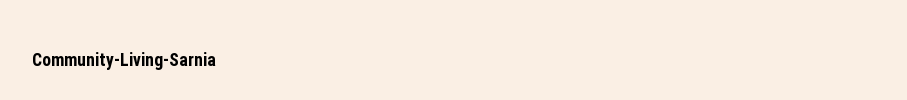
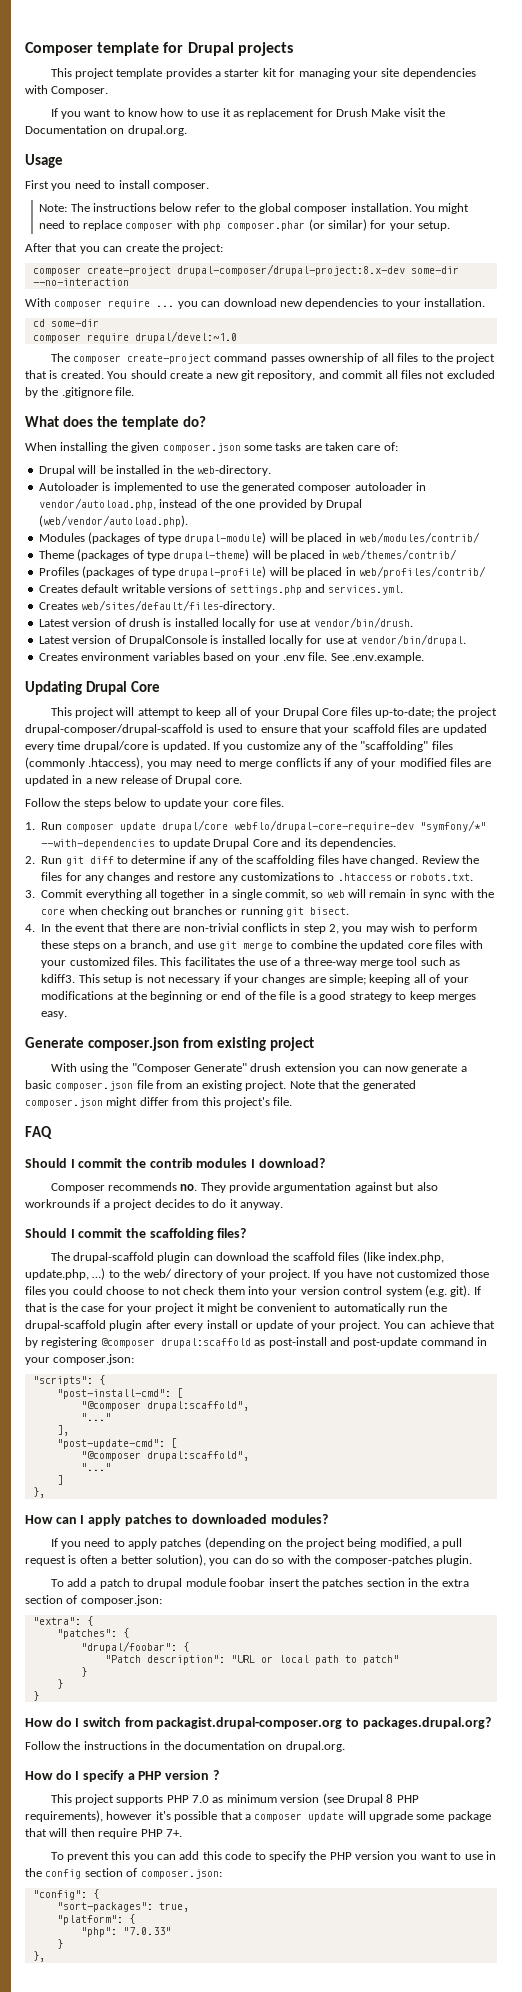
- Community-Living-Sarnia
+ Composer template for Drupal projects
+ This project template provides a starter kit for managing your site dependencies with Composer.
+ If you want to know how to use it as replacement for Drush Make visit the Documentation on drupal.org.
+ Usage
+ First you need to install composer.
+ Note: The instructions below refer to the global composer installation. You might need to replace composer with php composer.phar (or similar) for your setup.
+ After that you can create the project:
+ composer create-project drupal-composer/drupal-project:8.x-dev some-dir --no-interaction
+ With composer require ... you can download new dependencies to your installation.
+ cd some-dir
+ composer require drupal/devel:~1.0
+ The composer create-project command passes ownership of all files to the project that is created. You should create a new git repository, and commit all files not excluded by the .gitignore file.
+ What does the template do?
+ When installing the given composer.json some tasks are taken care of:
+ Drupal will be installed in the web-directory.
+ Autoloader is implemented to use the generated composer autoloader in vendor/autoload.php, instead of the one provided by Drupal (web/vendor/autoload.php).
+ Modules (packages of type drupal-module) will be placed in web/modules/contrib/
+ Theme (packages of type drupal-theme) will be placed in web/themes/contrib/
+ Profiles (packages of type drupal-profile) will be placed in web/profiles/contrib/
+ Creates default writable versions of settings.php and services.yml.
+ Creates web/sites/default/files-directory.
+ Latest version of drush is installed locally for use at vendor/bin/drush.
+ Latest version of DrupalConsole is installed locally for use at vendor/bin/drupal.
+ Creates environment variables based on your .env file. See .env.example.
+ Updating Drupal Core
+ This project will attempt to keep all of your Drupal Core files up-to-date; the project drupal-composer/drupal-scaffold is used to ensure that your scaffold files are updated every time drupal/core is updated. If you customize any of the "scaffolding" files (commonly .htaccess), you may need to merge conflicts if any of your modified files are updated in a new release of Drupal core.
+ Follow the steps below to update your core files.
+ 1. Run composer update drupal/core webflo/drupal-core-require-dev "symfony/*" --with-dependencies to update Drupal Core and its dependencies.
+ 2. Run git diff to determine if any of the scaffolding files have changed. Review the files for any changes and restore any customizations to .htaccess or robots.txt.
+ 3. Commit everything all together in a single commit, so web will remain in sync with the core when checking out branches or running git bisect.
+ 4. In the event that there are non-trivial conflicts in step 2, you may wish to perform these steps on a branch, and use git merge to combine the updated core files with your customized files. This facilitates the use of a three-way merge tool such as kdiff3. This setup is not necessary if your changes are simple; keeping all of your modifications at the beginning or end of the file is a good strategy to keep merges easy.
+ Generate composer.json from existing project
+ With using the "Composer Generate" drush extension you can now generate a basic composer.json file from an existing project. Note that the generated composer.json might differ from this project's file.
+ FAQ
+ Should I commit the contrib modules I download?
+ Composer recommends no. They provide argumentation against but also workrounds if a project decides to do it anyway.
+ Should I commit the scaffolding files?
+ The drupal-scaffold plugin can download the scaffold files (like index.php, update.php, …) to the web/ directory of your project. If you have not customized those files you could choose to not check them into your version control system (e.g. git). If that is the case for your project it might be convenient to automatically run the drupal-scaffold plugin after every install or update of your project. You can achieve that by registering @composer drupal:scaffold as post-install and post-update command in your composer.json:
+ "scripts": {
+ "post-install-cmd": [
+ "@composer drupal:scaffold",
+ "..."
+ ],
+ "post-update-cmd": [
+ "@composer drupal:scaffold",
+ "..."
+ ]
+ },
+ How can I apply patches to downloaded modules?
+ If you need to apply patches (depending on the project being modified, a pull request is often a better solution), you can do so with the composer-patches plugin.
+ To add a patch to drupal module foobar insert the patches section in the extra section of composer.json:
+ "extra": {
+ "patches": {
+ "drupal/foobar": {
+ "Patch description": "URL or local path to patch"
+ }
+ }
+ }
+ How do I switch from packagist.drupal-composer.org to packages.drupal.org?
+ Follow the instructions in the documentation on drupal.org.
+ How do I specify a PHP version ?
+ This project supports PHP 7.0 as minimum version (see Drupal 8 PHP requirements), however it's possible that a composer update will upgrade some package that will then require PHP 7+.
+ To prevent this you can add this code to specify the PHP version you want to use in the config section of composer.json:
+ "config": {
+ "sort-packages": true,
+ "platform": {
+ "php": "7.0.33"
+ }
+ },

